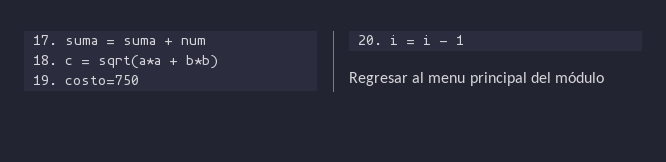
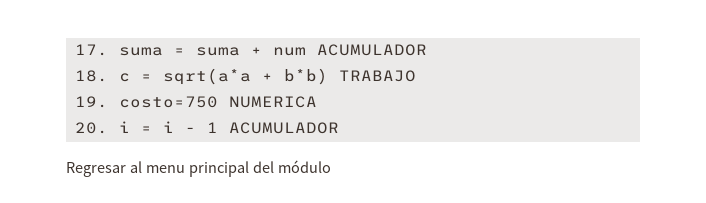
- 17. suma = suma + num
+ 17. suma = suma + num ACUMULADOR
- 18. c = sqrt(a*a + b*b)
+ 18. c = sqrt(a*a + b*b) TRABAJO
- 19. costo=750
+ 19. costo=750 NUMERICA
- 20. i = i - 1
+ 20. i = i - 1 ACUMULADOR

